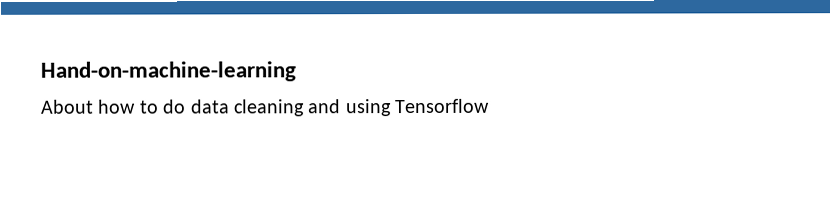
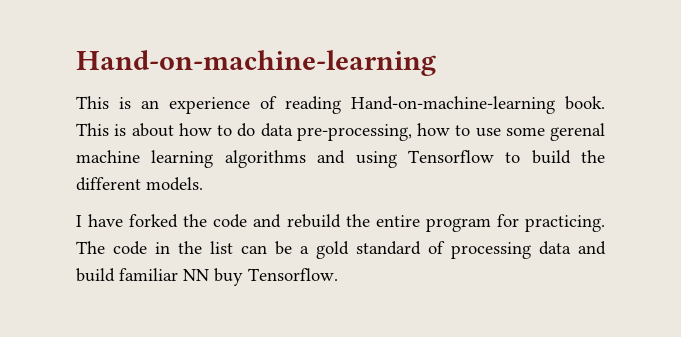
- About how to do data cleaning and using Tensorflow
+ This is an experience of reading Hand-on-machine-learning book. This is about how to do data pre-processing, how to use some gerenal machine learning algorithms and using Tensorflow to build the different models.
+ I have forked the code and rebuild the entire program for practicing. The code in the list can be a gold standard of processing data and build familiar NN buy Tensorflow.

